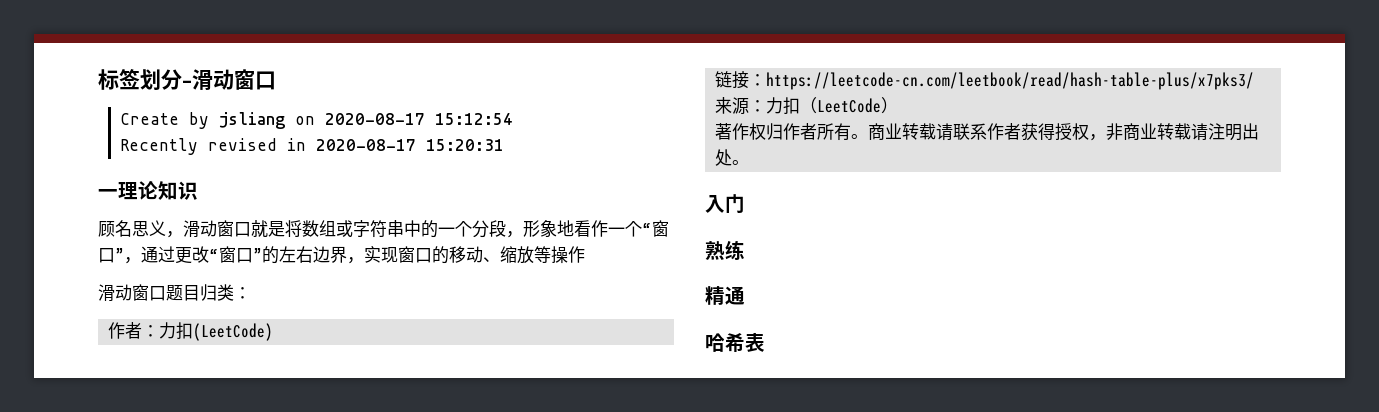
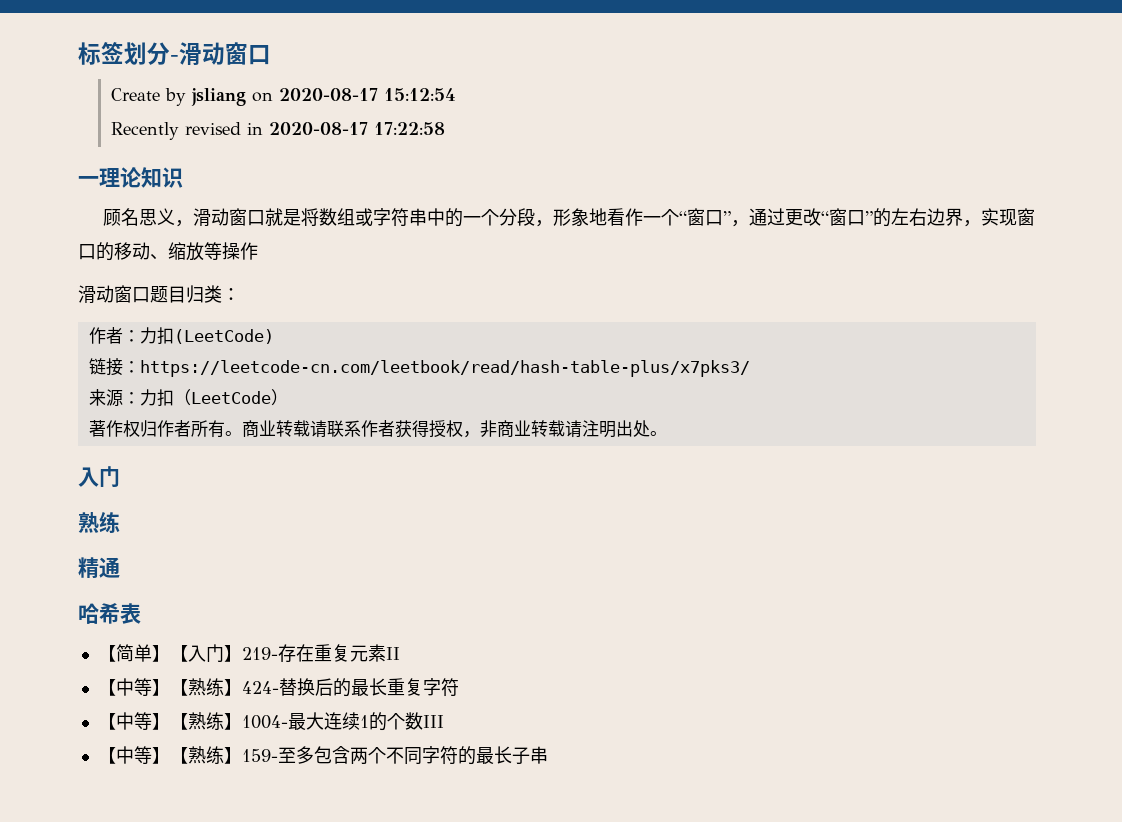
- Recently revised in 2020-08-17 15:20:31
+ Recently revised in 2020-08-17 17:22:58
+ 【简单】【入门】219-存在重复元素II
+ 【中等】【熟练】424-替换后的最长重复字符
+ 【中等】【熟练】1004-最大连续1的个数III
+ 【中等】【熟练】159-至多包含两个不同字符的最长子串

